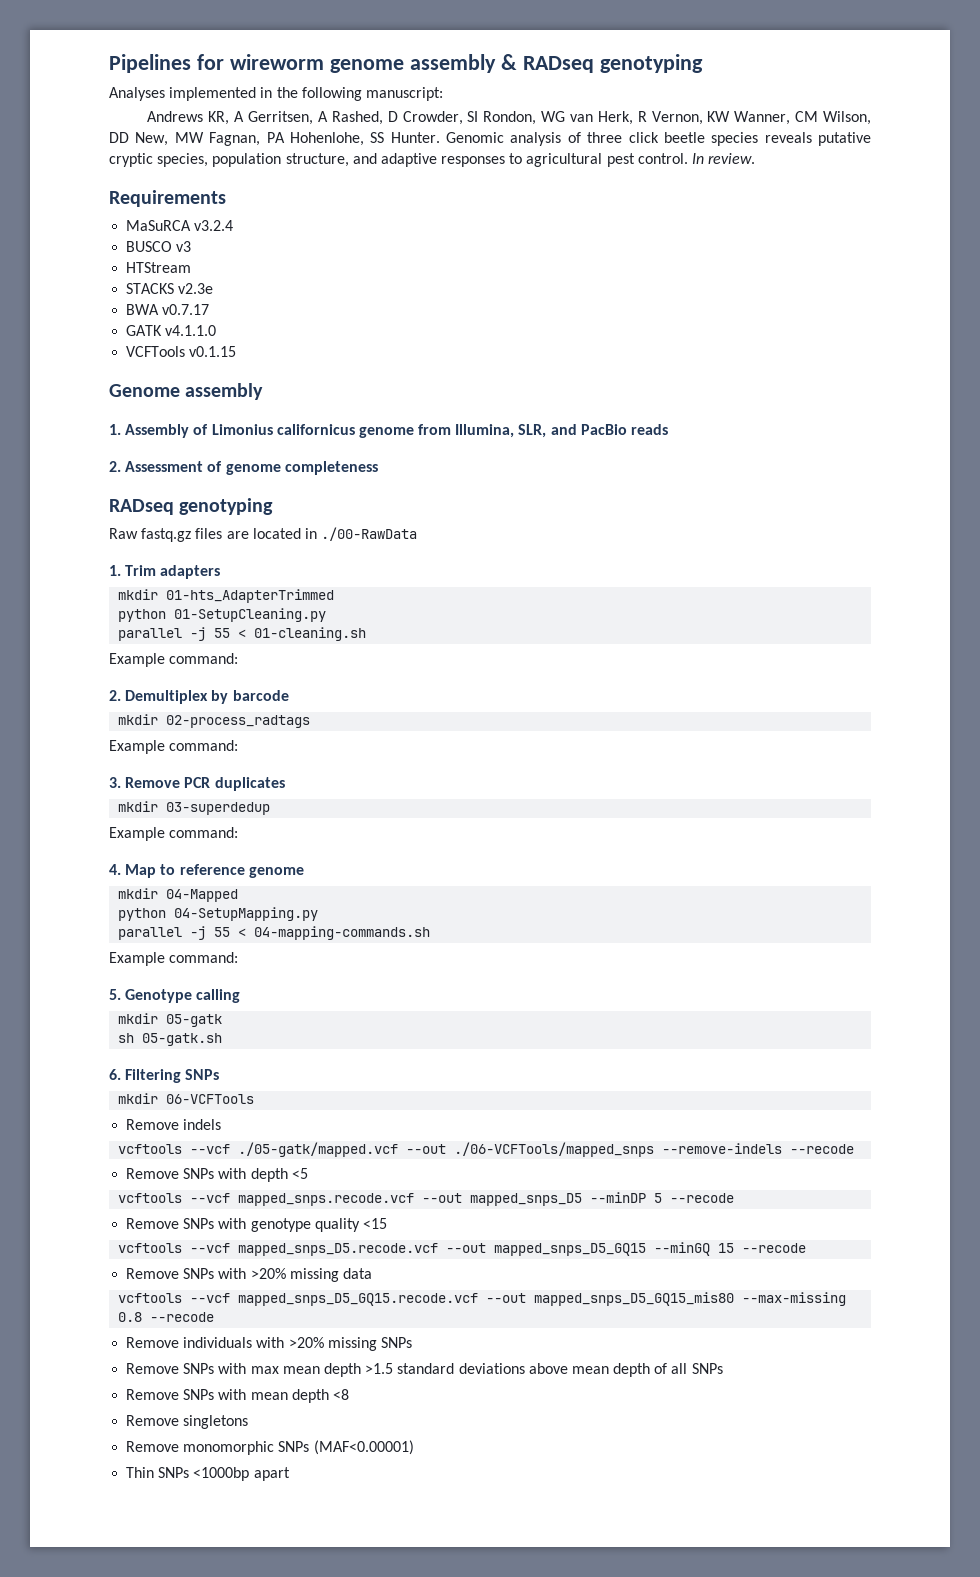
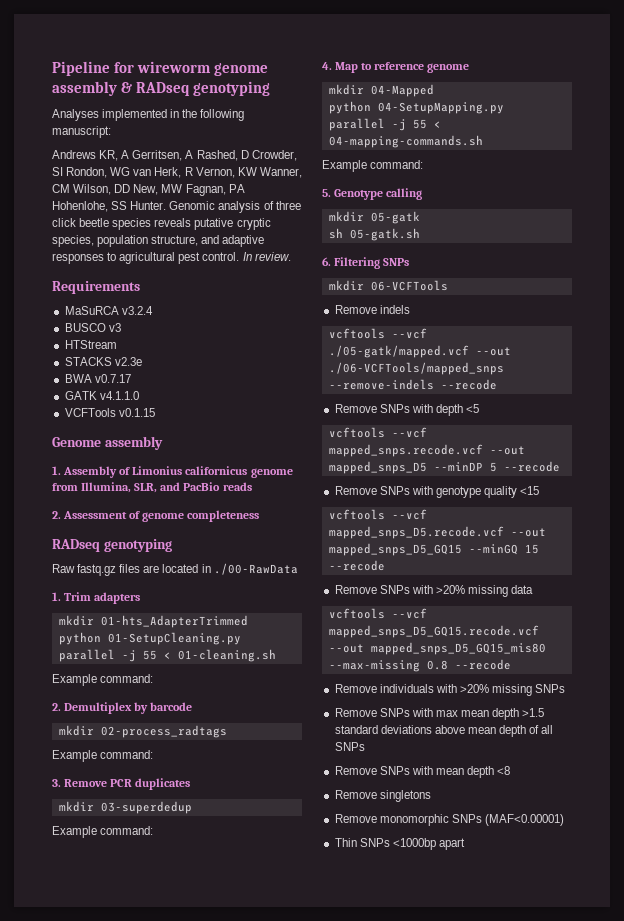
- Pipelines for wireworm genome assembly & RADseq genotyping
+ Pipeline for wireworm genome assembly & RADseq genotyping

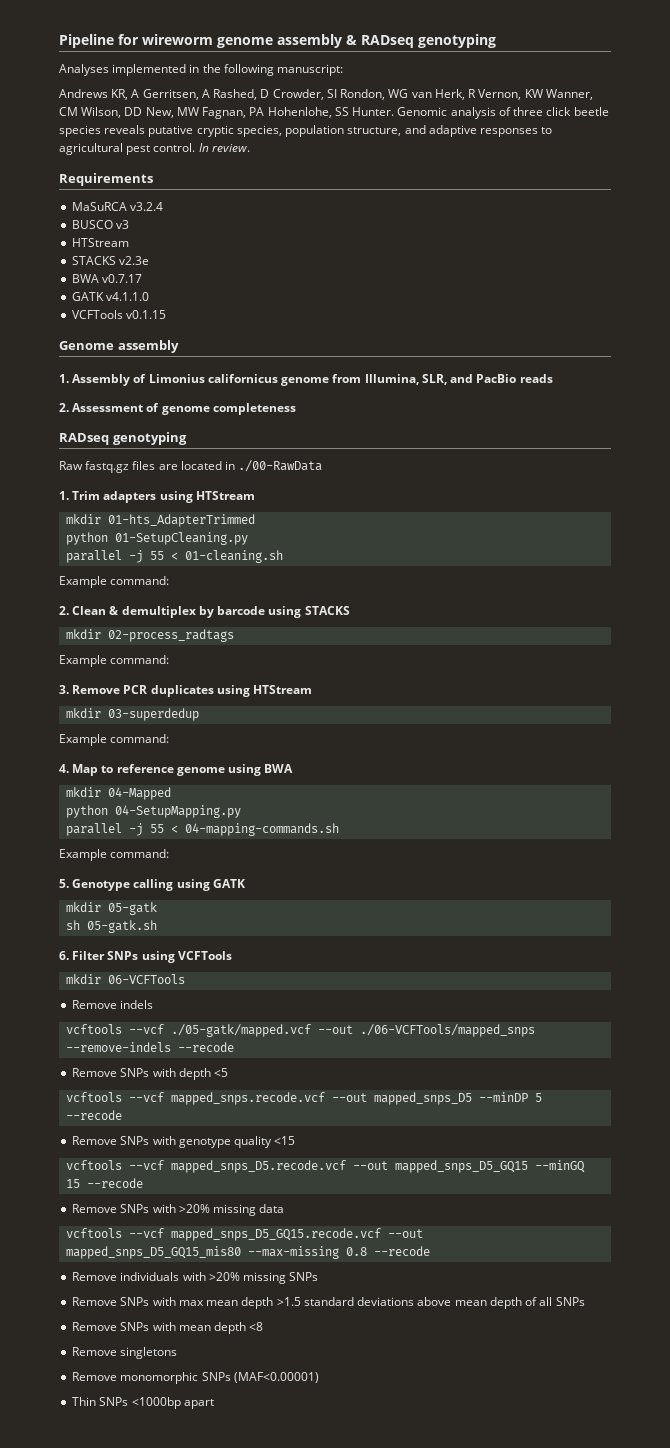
- 1. Trim adapters
+ 1. Trim adapters using HTStream
- 2. Demultiplex by barcode
+ 2. Clean & demultiplex by barcode using STACKS
- 3. Remove PCR duplicates
+ 3. Remove PCR duplicates using HTStream
- 4. Map to reference genome
+ 4. Map to reference genome using BWA
- 5. Genotype calling
+ 5. Genotype calling using GATK
- 6. Filtering SNPs
+ 6. Filter SNPs using VCFTools

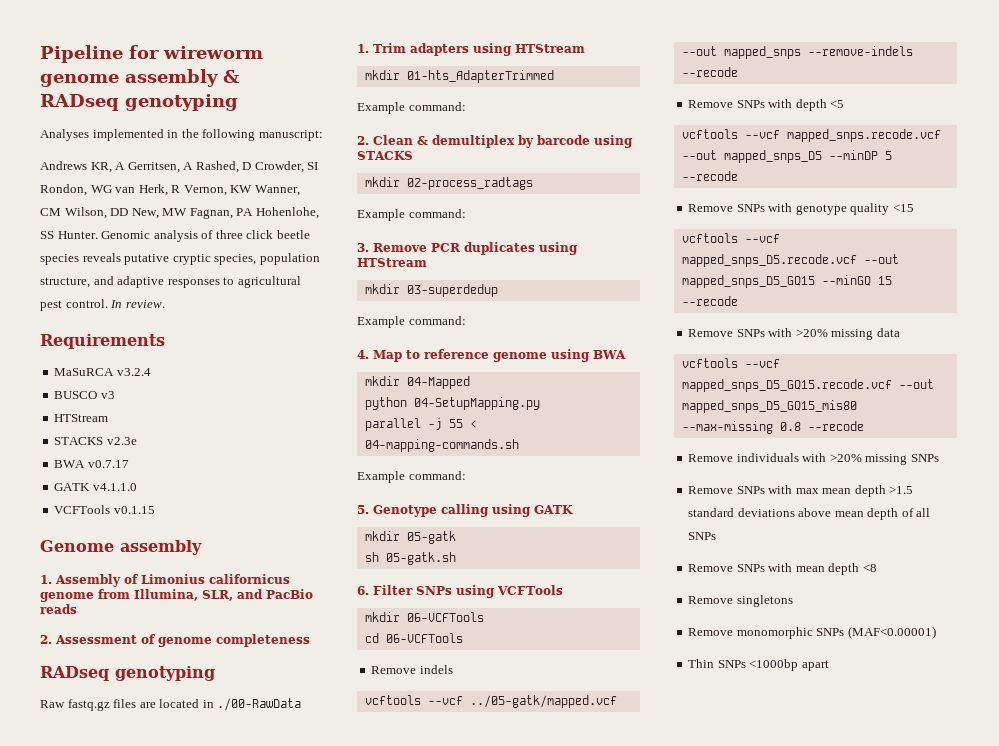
- python 01-SetupCleaning.py
- parallel -j 55 < 01-cleaning.sh
+ cd 06-VCFTools
- vcftools --vcf ./05-gatk/mapped.vcf --out ./06-VCFTools/mapped_snps --remove-indels --recode
+ vcftools --vcf ../05-gatk/mapped.vcf --out mapped_snps --remove-indels --recode

